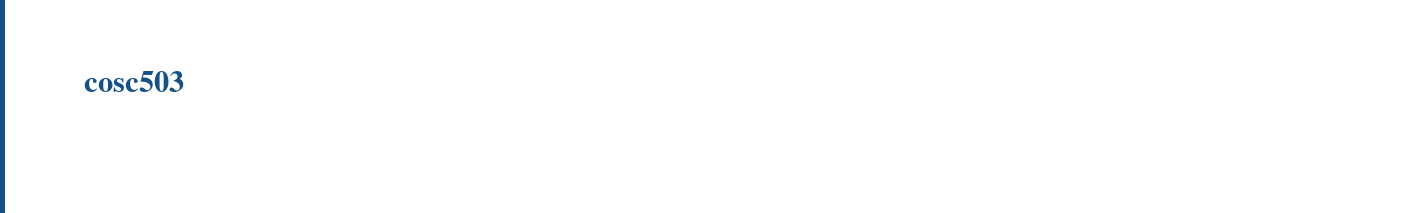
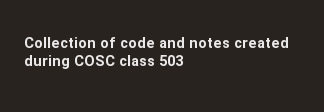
- cosc503
+ Collection of code and notes created during COSC class 503

